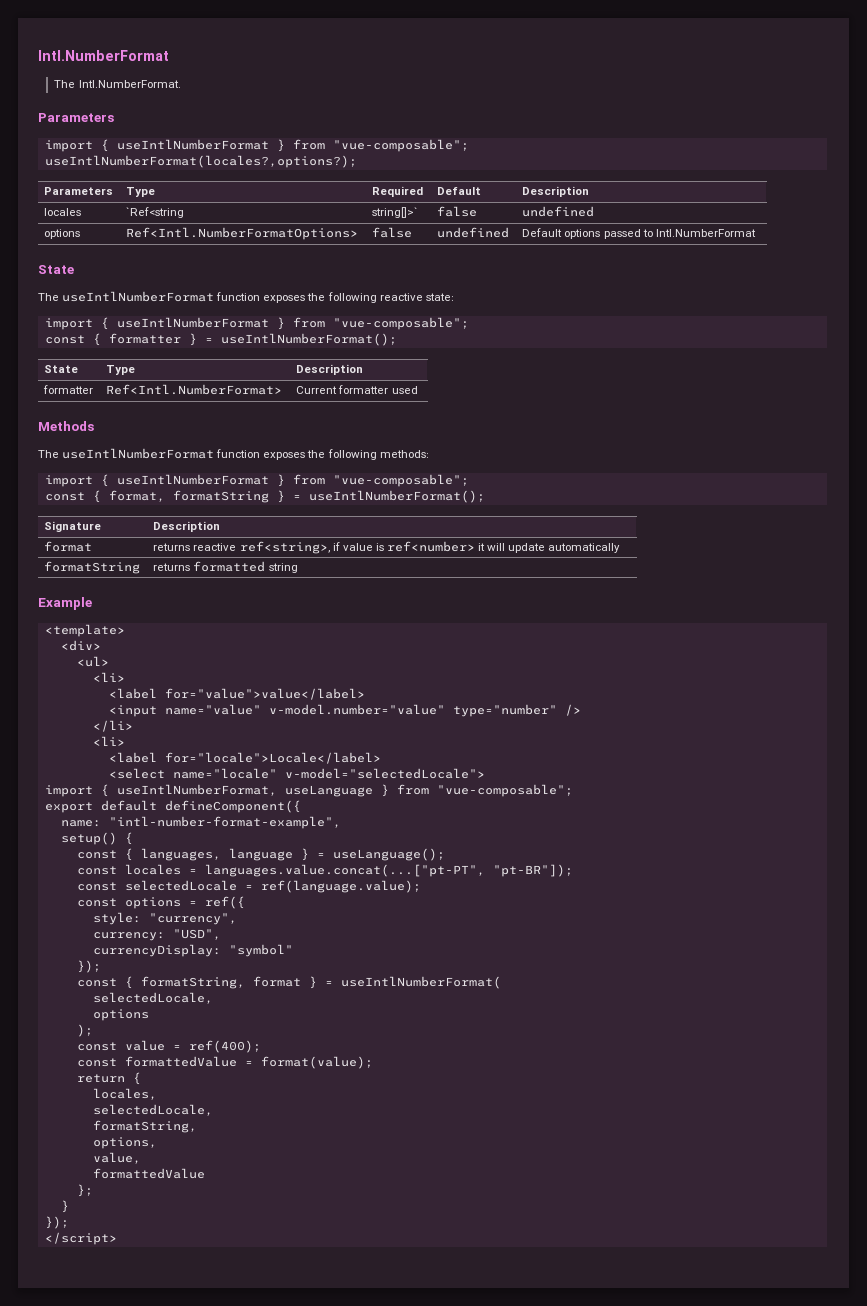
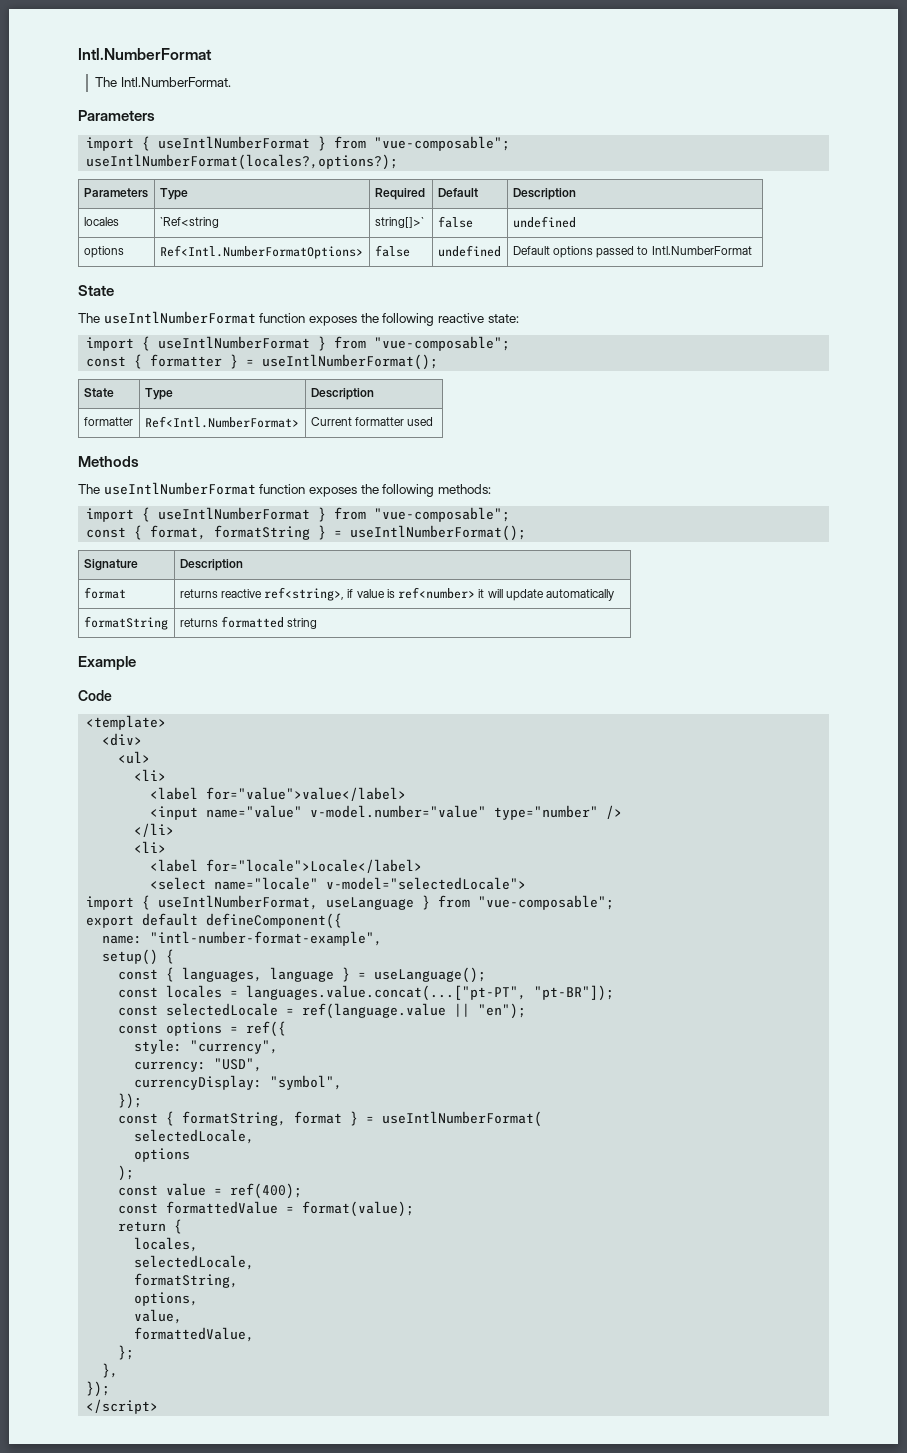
+ Code
- const selectedLocale = ref(language.value);
+ const selectedLocale = ref(language.value || "en");
- currencyDisplay: "symbol"
+ currencyDisplay: "symbol",
  value,
- formattedValue
+ formattedValue,
  };
- }
+ },

